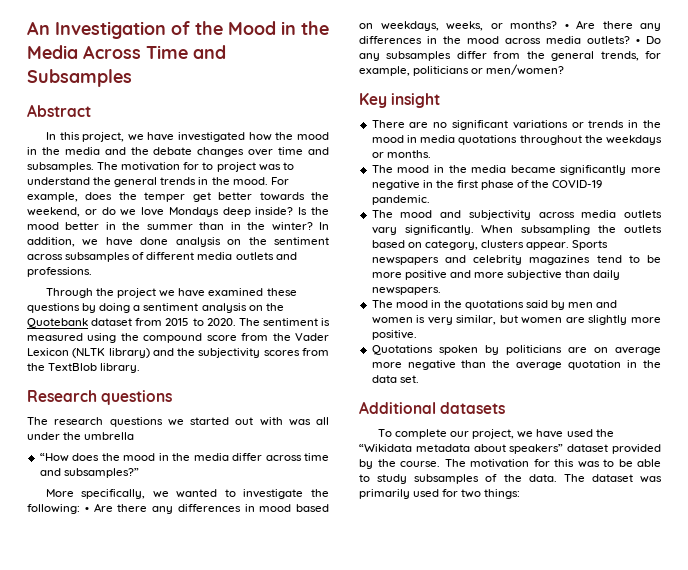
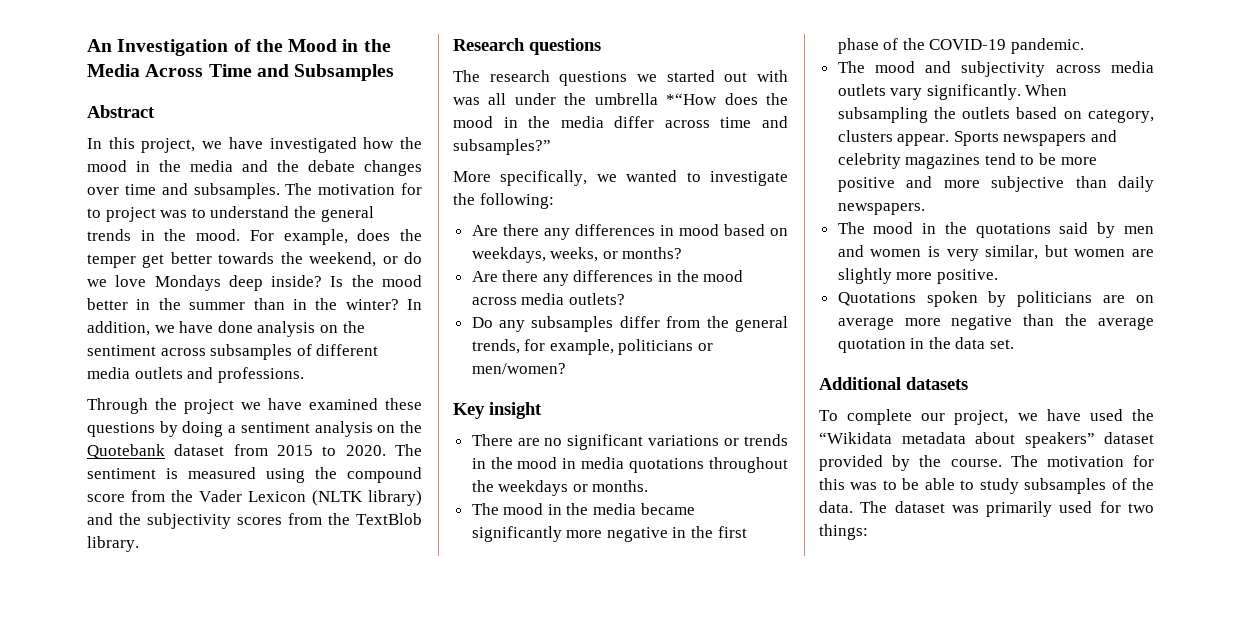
- The research questions we started out with was all under the umbrella
- “How does the mood in the media differ across time and subsamples?”
+ The research questions we started out with was all under the umbrella *“How does the mood in the media differ across time and subsamples?”
- More specifically, we wanted to investigate the following: • Are there any differences in mood based on weekdays, weeks, or months? • Are there any differences in the mood across media outlets? • Do any subsamples differ from the general trends, for example, politicians or men/women?
+ More specifically, we wanted to investigate the following:
+ Are there any differences in mood based on weekdays, weeks, or months?
+ Are there any differences in the mood across media outlets?
+ Do any subsamples differ from the general trends, for example, politicians or men/women?

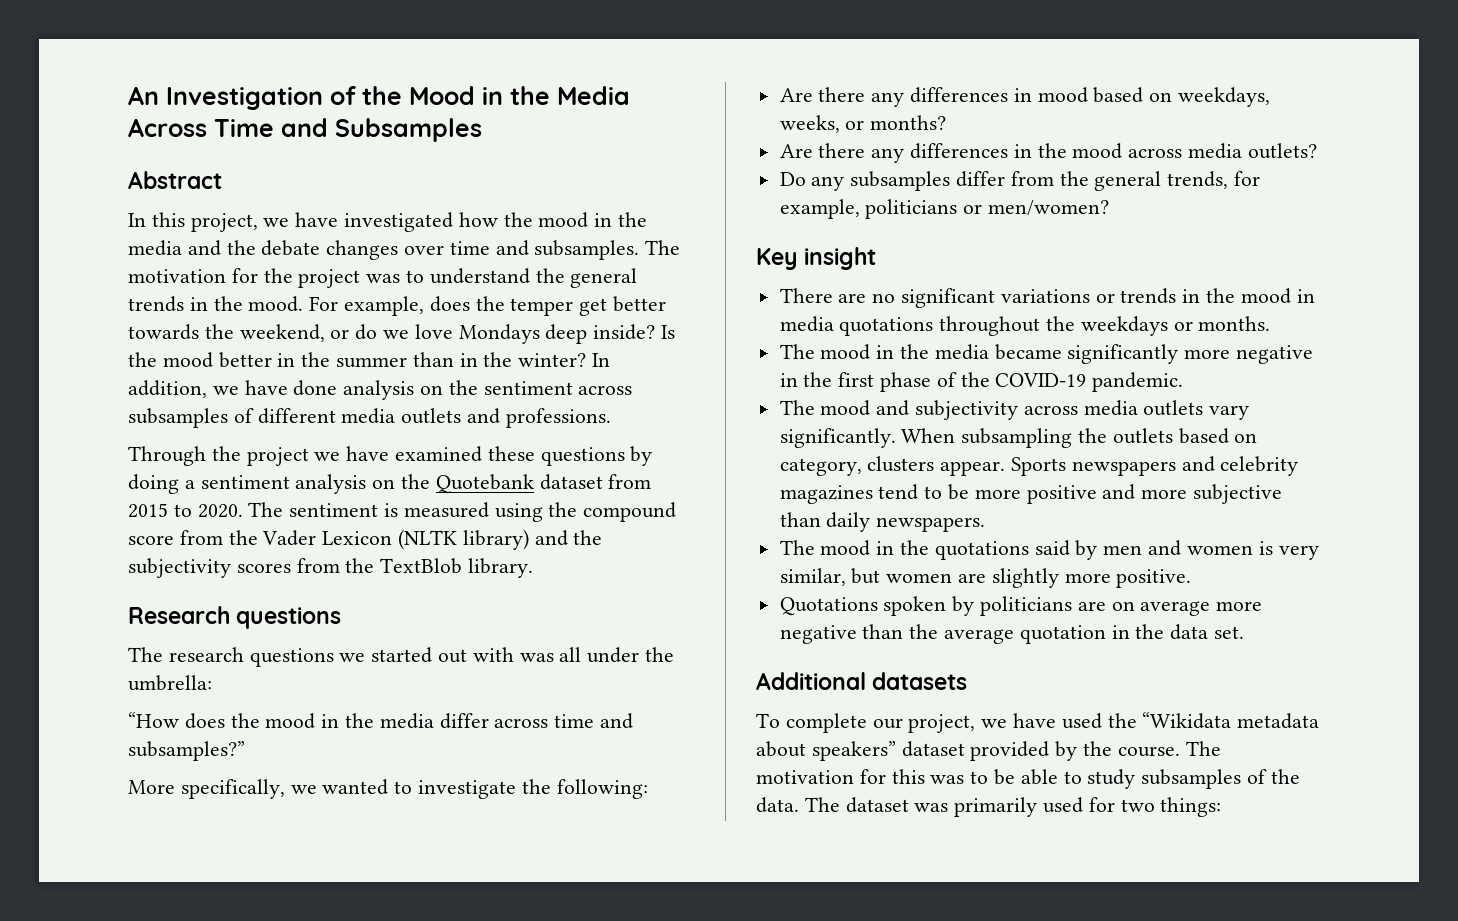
- The motivation for to project was to understand the general trends in the mood.
+ The motivation for the project was to understand the general trends in the mood.
- The research questions we started out with was all under the umbrella *“How does the mood in the media differ across time and subsamples?”
+ The research questions we started out with was all under the umbrella:
+ “How does the mood in the media differ across time and subsamples?”

